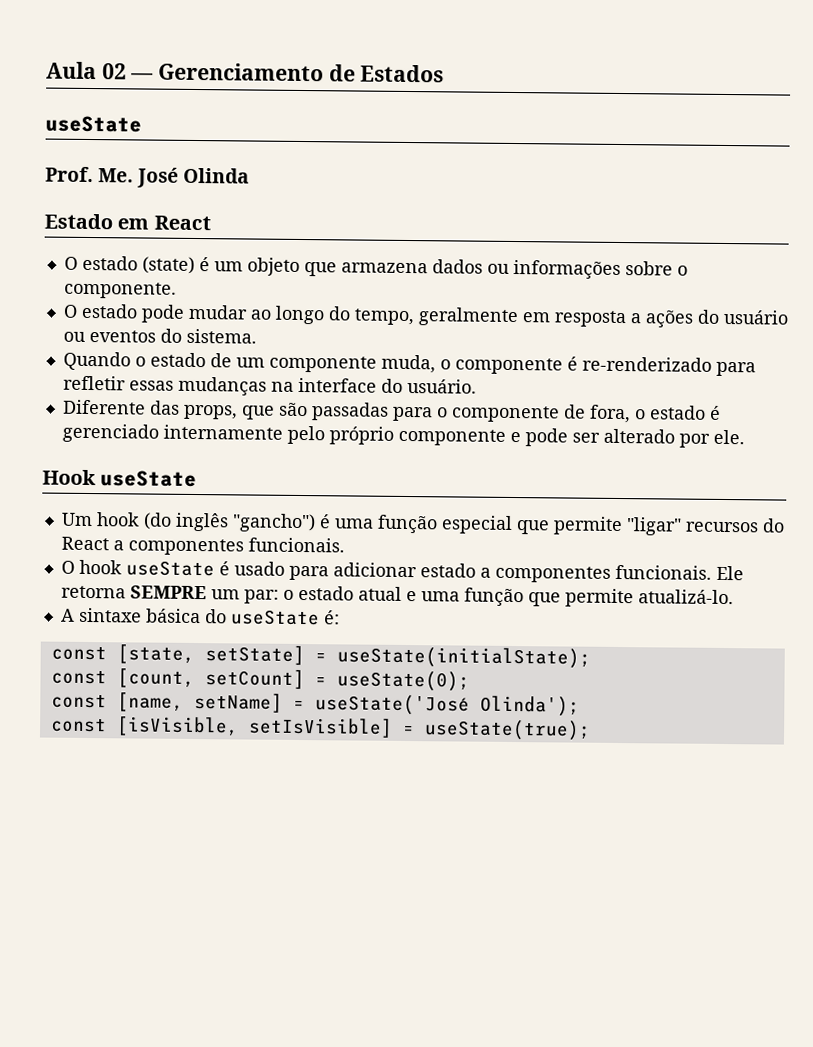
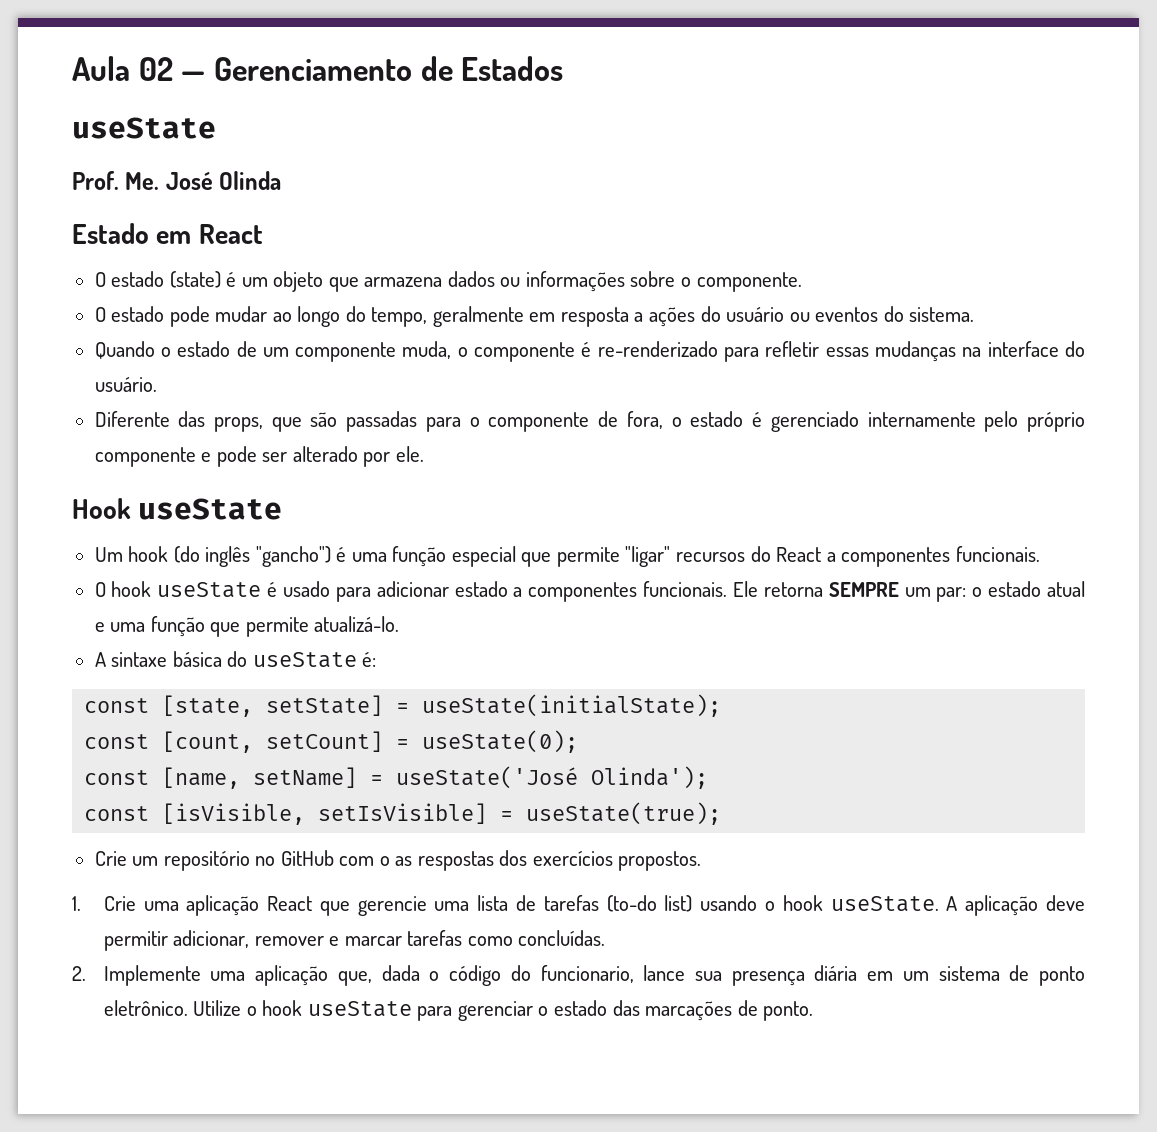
+ Crie um repositório no GitHub com o as respostas dos exercícios propostos.
+ 1. Crie uma aplicação React que gerencie uma lista de tarefas (to-do list) usando o hook useState. A aplicação deve permitir adicionar, remover e marcar tarefas como concluídas.
+ 2. Implemente uma aplicação que, dada o código do funcionario, lance sua presença diária em um sistema de ponto eletrônico. Utilize o hook useState para gerenciar o estado das marcações de ponto.

